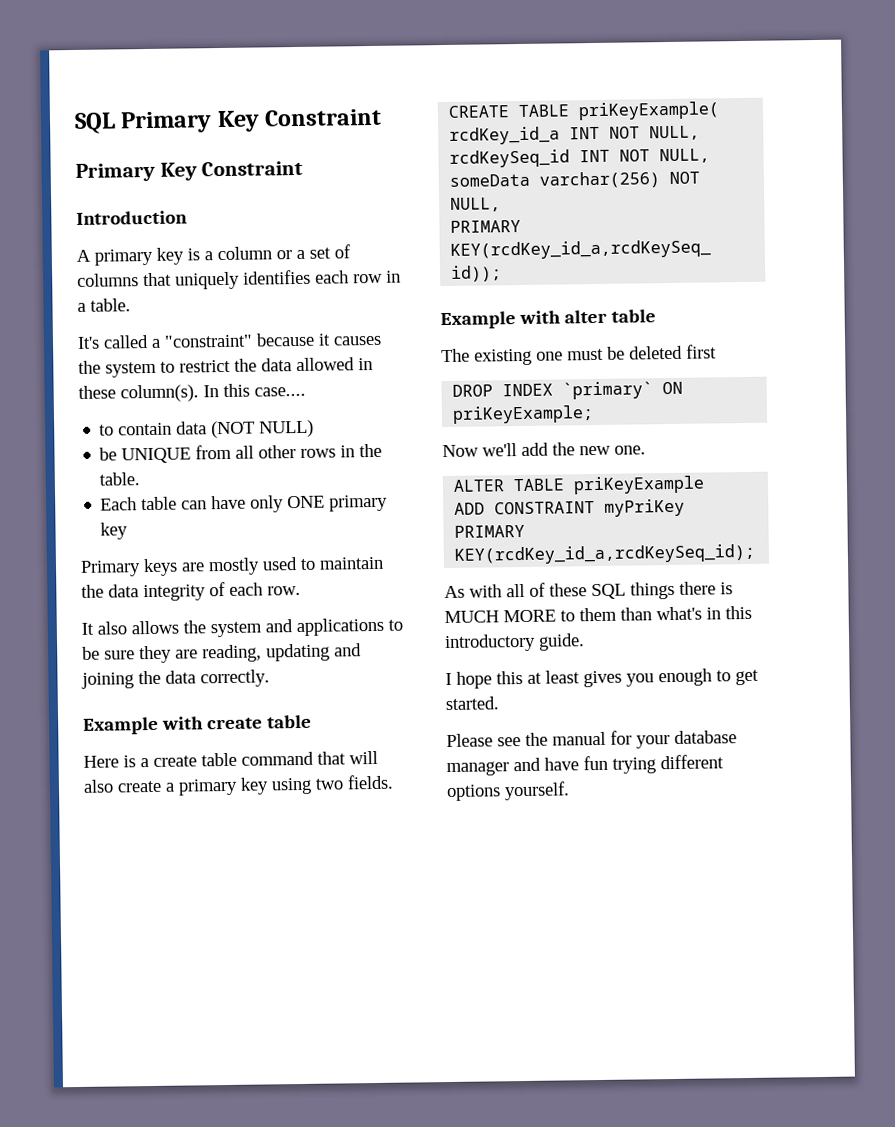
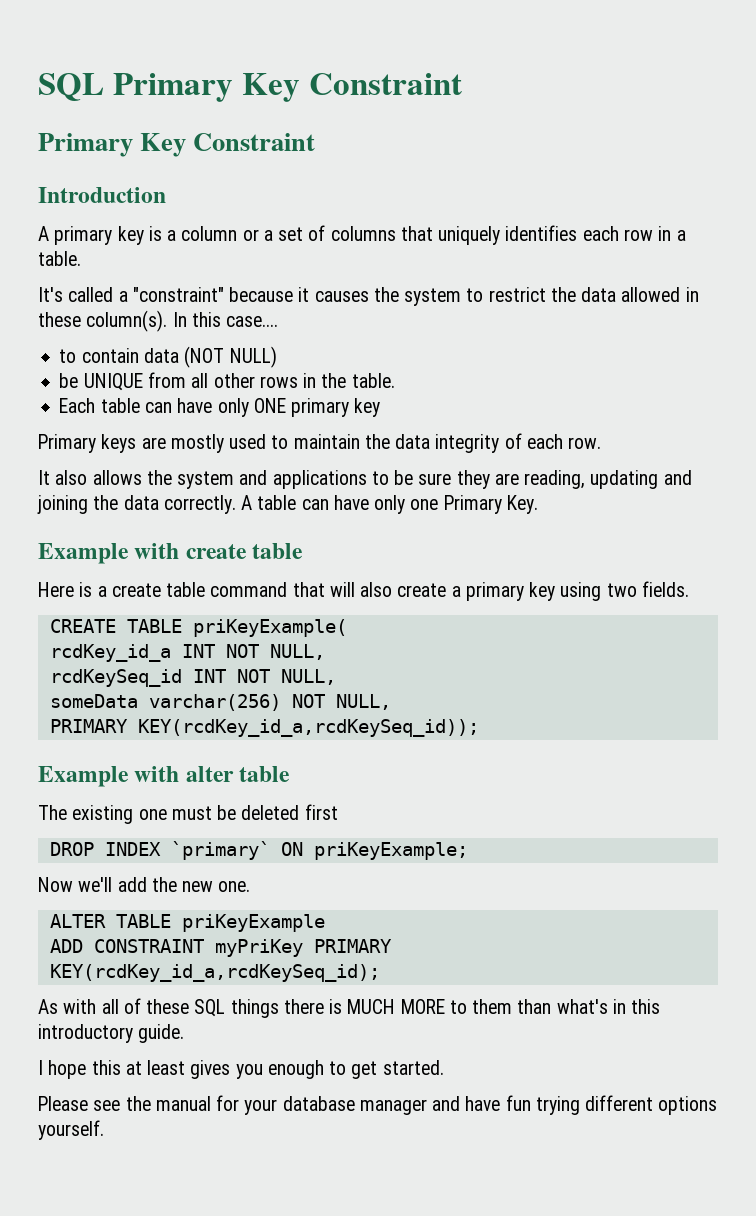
+ A table can have only one Primary Key.

